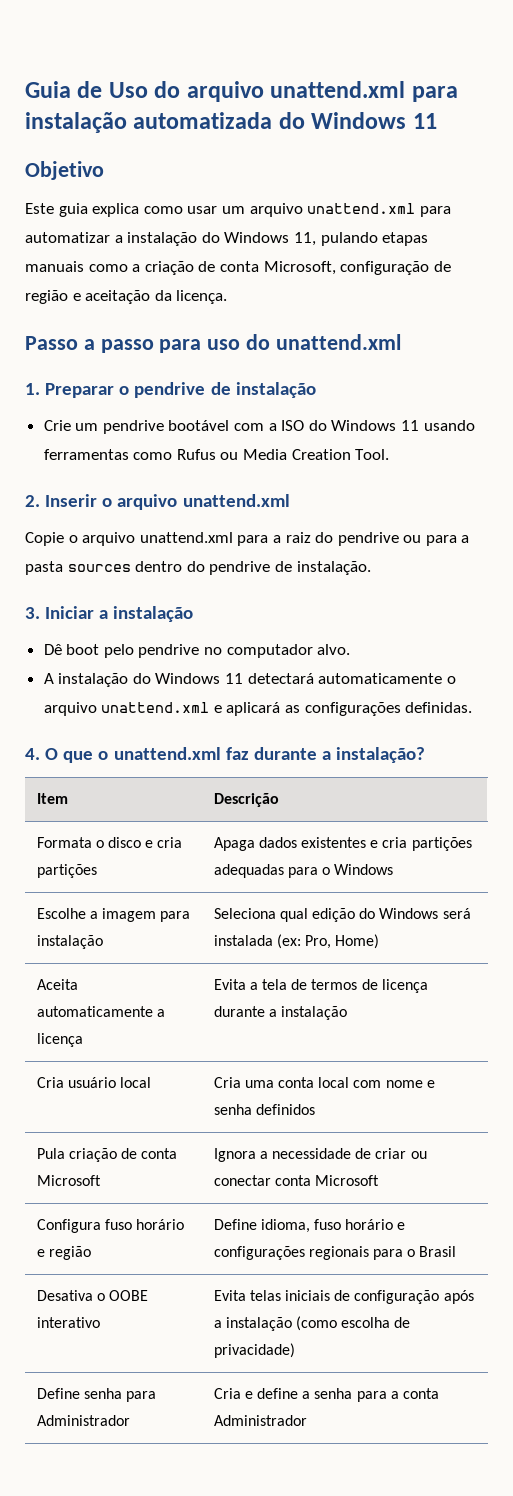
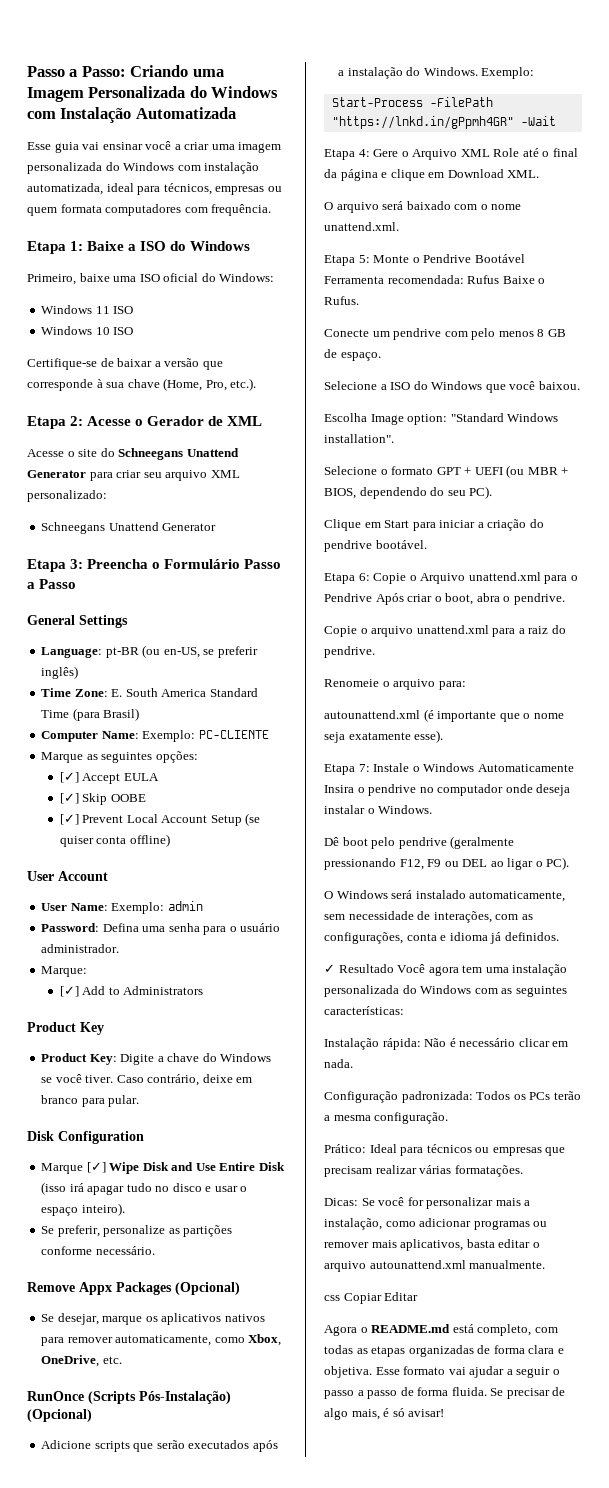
- Guia de Uso do arquivo unattend.xml para instalação automatizada do Windows 11
- Objetivo
- Este guia explica como usar um arquivo unattend.xml para automatizar a instalação do Windows 11, pulando etapas manuais como a criação de conta Microsoft, configuração de região e aceitação da licença.
- Passo a passo para uso do unattend.xml
- 1. Preparar o pendrive de instalação
- Crie um pendrive bootável com a ISO do Windows 11 usando ferramentas como Rufus ou Media Creation Tool.
- 2. Inserir o arquivo unattend.xml
+ Passo a Passo: Criando uma Imagem Personalizada do Windows com Instalação Automatizada
+ Esse guia vai ensinar você a criar uma imagem personalizada do Windows com instalação automatizada, ideal para técnicos, empresas ou quem formata computadores com frequência.
+ Etapa 1: Baixe a ISO do Windows
+ Primeiro, baixe uma ISO oficial do Windows:
+ Windows 11 ISO
+ Windows 10 ISO
+ Certifique-se de baixar a versão que corresponde à sua chave (Home, Pro, etc.).
+ Etapa 2: Acesse o Gerador de XML
+ Acesse o site do Schneegans Unattend Generator para criar seu arquivo XML personalizado:
+ Schneegans Unattend Generator
+ Etapa 3: Preencha o Formulário Passo a Passo
+ General Settings
+ Language: pt-BR (ou en-US, se preferir inglês)
+ Time Zone: E. South America Standard Time (para Brasil)
+ Computer Name: Exemplo: PC-CLIENTE
+ Marque as seguintes opções:
+ [✓] Accept EULA
+ [✓] Skip OOBE
+ [✓] Prevent Local Account Setup (se quiser conta offline)
+ User Account
+ User Name: Exemplo: admin
+ Password: Defina uma senha para o usuário administrador.
+ Marque:
+ [✓] Add to Administrators
+ Product Key
+ Product Key: Digite a chave do Windows se você tiver. Caso contrário, deixe em branco para pular.
+ Disk Configuration
+ Marque [✓] Wipe Disk and Use Entire Disk (isso irá apagar tudo no disco e usar o espaço inteiro).
+ Se preferir, personalize as partições conforme necessário.
+ Remove Appx Packages (Opcional)
+ Se desejar, marque os aplicativos nativos para remover automaticamente, como Xbox, OneDrive, etc.
+ RunOnce (Scripts Pós-Instalação) (Opcional)
+ Adicione scripts que serão executados após a instalação do Windows. Exemplo:
+ Start-Process -FilePath "https://lnkd.in/gPpmh4GR" -Wait
+ Etapa 4: Gere o Arquivo XML Role até o final da página e clique em Download XML.
+ O arquivo será baixado com o nome unattend.xml.
+ Etapa 5: Monte o Pendrive Bootável Ferramenta recomendada: Rufus Baixe o Rufus.
+ Conecte um pendrive com pelo menos 8 GB de espaço.
+ Selecione a ISO do Windows que você baixou.
+ Escolha Image option: "Standard Windows installation".
+ Selecione o formato GPT + UEFI (ou MBR + BIOS, dependendo do seu PC).
+ Clique em Start para iniciar a criação do pendrive bootável.
+ Etapa 6: Copie o Arquivo unattend.xml para o Pendrive Após criar o boot, abra o pendrive.
- Copie o arquivo unattend.xml para a raiz do pendrive ou para a pasta sources dentro do pendrive de instalação.
- 3. Iniciar a instalação
- Dê boot pelo pendrive no computador alvo.
- A instalação do Windows 11 detectará automaticamente o arquivo unattend.xml e aplicará as configurações definidas.
- 4. O que o unattend.xml faz durante a instalação?
- Item | Descrição
- Formata o disco e cria partições | Apaga dados existentes e cria partições adequadas para o Windows
- Escolhe a imagem para instalação | Seleciona qual edição do Windows será instalada (ex: Pro, Home)
- Aceita automaticamente a licença | Evita a tela de termos de licença durante a instalação
- Cria usuário local | Cria uma conta local com nome e senha definidos
- Pula criação de conta Microsoft | Ignora a necessidade de criar ou conectar conta Microsoft
- Configura fuso horário e região | Define idioma, fuso horário e configurações regionais para o Brasil
- Desativa o OOBE interativo | Evita telas iniciais de configuração após a instalação (como escolha de privacidade)
- Define senha para Administrador | Cria e define a senha para a conta Administrador
+ Copie o arquivo unattend.xml para a raiz do pendrive.
+ Renomeie o arquivo para:
+ autounattend.xml (é importante que o nome seja exatamente esse).
+ Etapa 7: Instale o Windows Automaticamente Insira o pendrive no computador onde deseja instalar o Windows.
+ Dê boot pelo pendrive (geralmente pressionando F12, F9 ou DEL ao ligar o PC).
+ O Windows será instalado automaticamente, sem necessidade de interações, com as configurações, conta e idioma já definidos.
+ ✓ Resultado Você agora tem uma instalação personalizada do Windows com as seguintes características:
+ Instalação rápida: Não é necessário clicar em nada.
+ Configuração padronizada: Todos os PCs terão a mesma configuração.
+ Prático: Ideal para técnicos ou empresas que precisam realizar várias formatações.
+ Dicas: Se você for personalizar mais a instalação, como adicionar programas ou remover mais aplicativos, basta editar o arquivo autounattend.xml manualmente.
+ css Copiar Editar
+ Agora o README.md está completo, com todas as etapas organizadas de forma clara e objetiva. Esse formato vai ajudar a seguir o passo a passo de forma fluida. Se precisar de algo mais, é só avisar!

